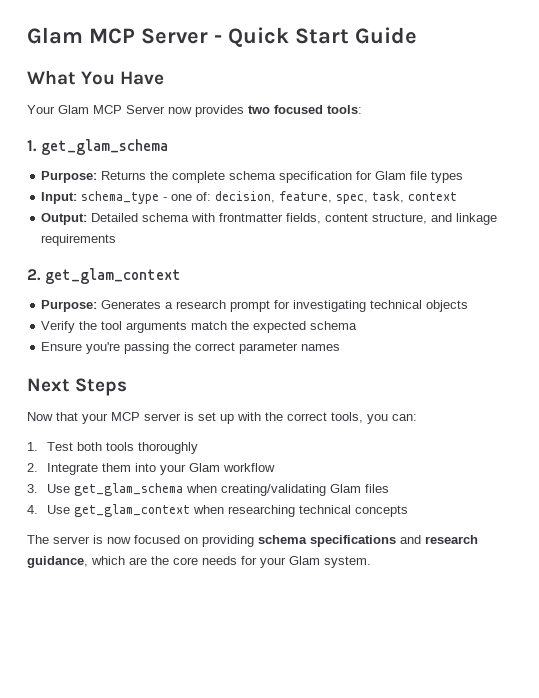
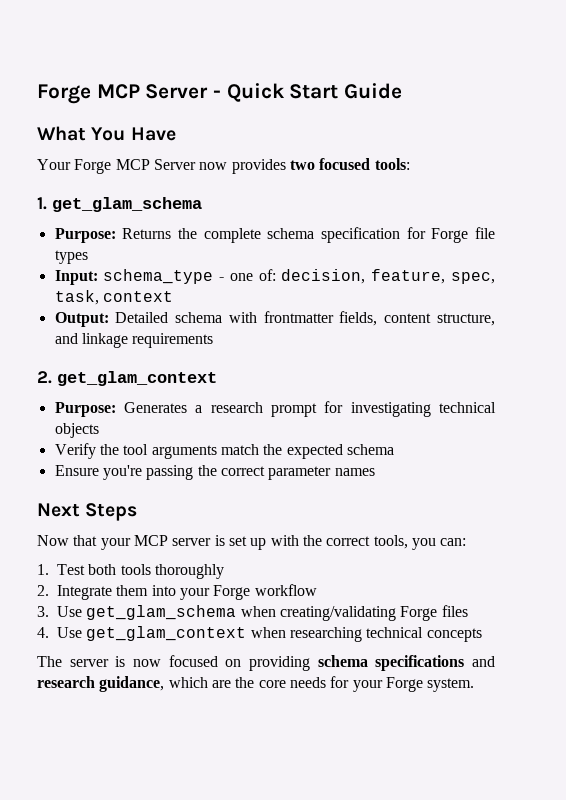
- Glam MCP Server - Quick Start Guide
+ Forge MCP Server - Quick Start Guide
- Your Glam MCP Server now provides two focused tools:
+ Your Forge MCP Server now provides two focused tools:
- Purpose: Returns the complete schema specification for Glam file types
+ Purpose: Returns the complete schema specification for Forge file types
- 2. Integrate them into your Glam workflow
+ 2. Integrate them into your Forge workflow
- 3. Use get_glam_schema when creating/validating Glam files
+ 3. Use get_glam_schema when creating/validating Forge files
- The server is now focused on providing schema specifications and research guidance, which are the core needs for your Glam system.
+ The server is now focused on providing schema specifications and research guidance, which are the core needs for your Forge system.

